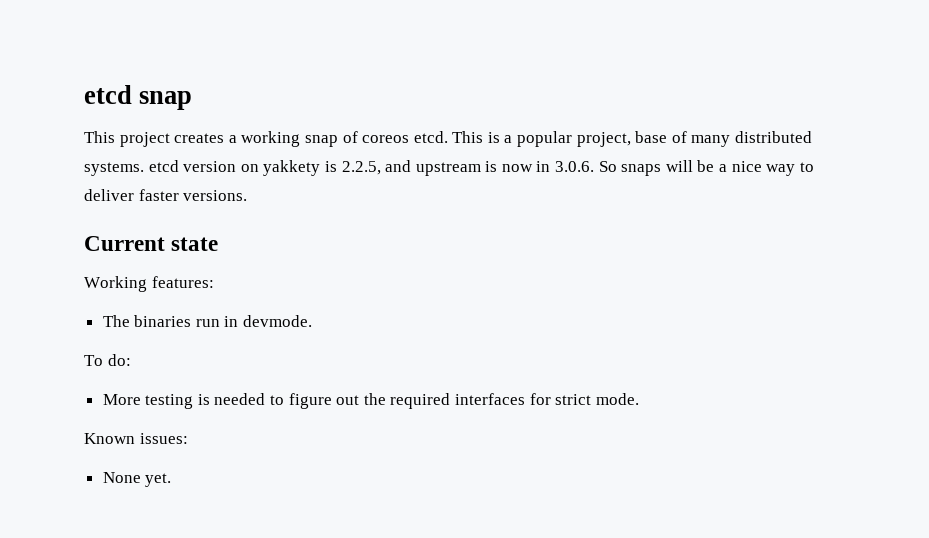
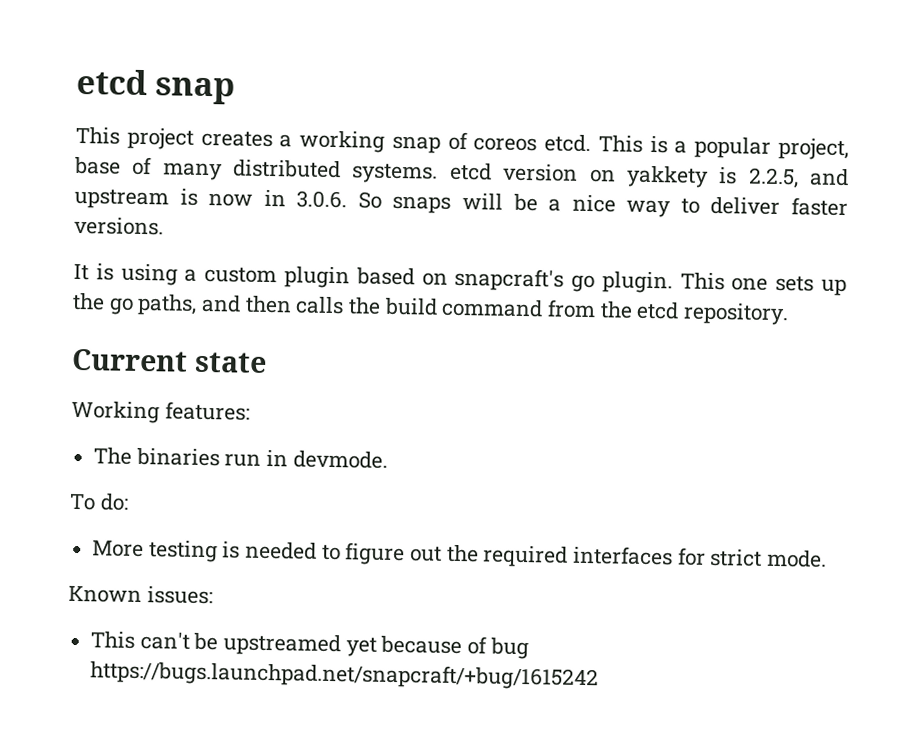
+ It is using a custom plugin based on snapcraft's go plugin. This one sets up the go paths, and then calls the build command from the etcd repository.
- None yet.
+ This can't be upstreamed yet because of bug https://bugs.launchpad.net/snapcraft/+bug/1615242

